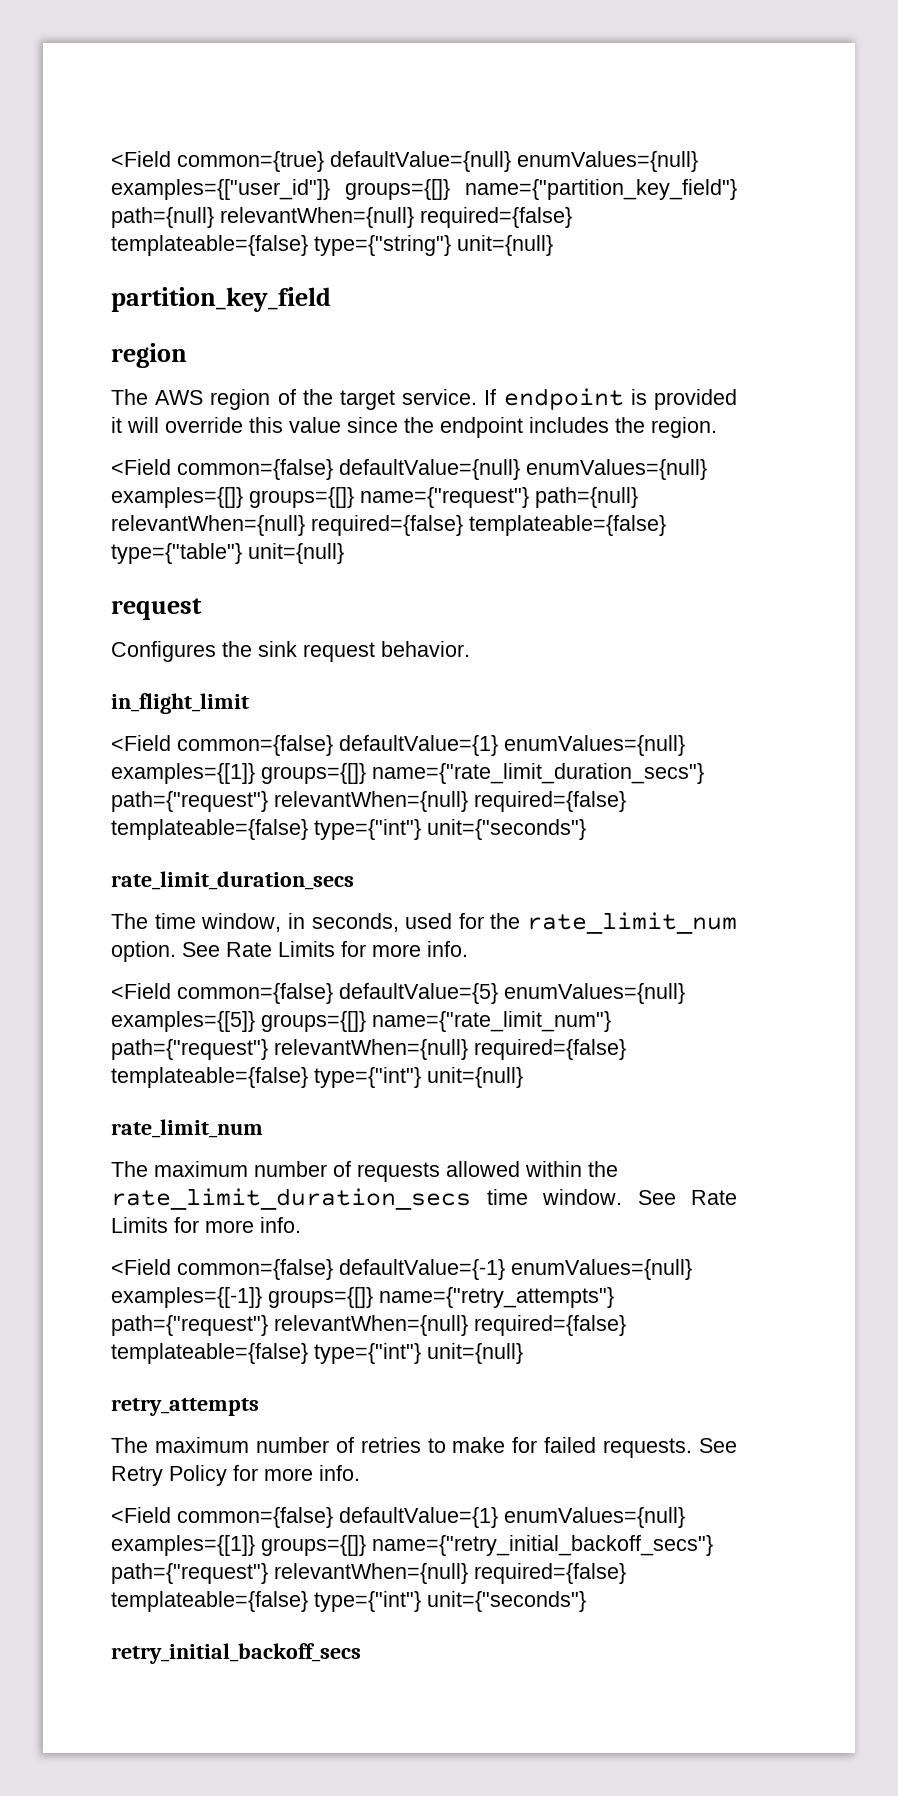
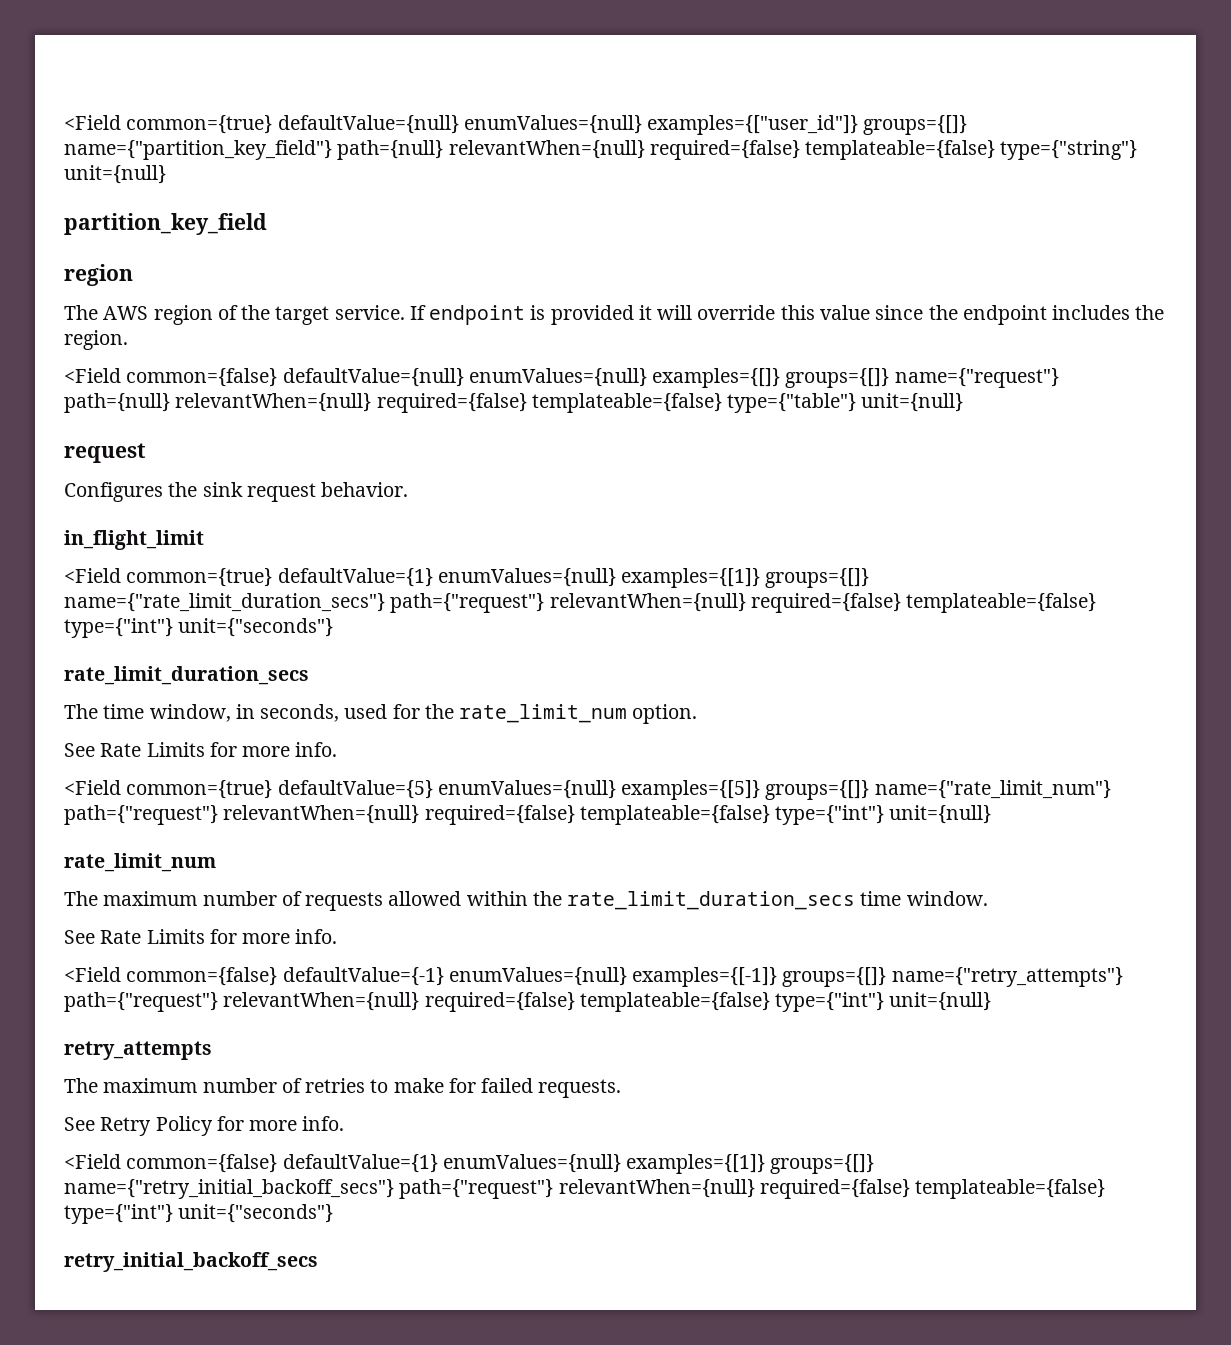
- <Field common={false} defaultValue={1} enumValues={null} examples={[1]} groups={[]} name={"rate_limit_duration_secs"} path={"request"} relevantWhen={null} required={false} templateable={false} type={"int"} unit={"seconds"}
+ <Field common={true} defaultValue={1} enumValues={null} examples={[1]} groups={[]} name={"rate_limit_duration_secs"} path={"request"} relevantWhen={null} required={false} templateable={false} type={"int"} unit={"seconds"}
- The time window, in seconds, used for the rate_limit_num option. See Rate Limits for more info.
- <Field common={false} defaultValue={5} enumValues={null} examples={[5]} groups={[]} name={"rate_limit_num"} path={"request"} relevantWhen={null} required={false} templateable={false} type={"int"} unit={null}
+ The time window, in seconds, used for the rate_limit_num option.
+ See Rate Limits for more info.
+ <Field common={true} defaultValue={5} enumValues={null} examples={[5]} groups={[]} name={"rate_limit_num"} path={"request"} relevantWhen={null} required={false} templateable={false} type={"int"} unit={null}
- The maximum number of requests allowed within the rate_limit_duration_secs time window. See Rate Limits for more info.
+ The maximum number of requests allowed within the rate_limit_duration_secs time window.
+ See Rate Limits for more info.
- The maximum number of retries to make for failed requests. See Retry Policy for more info.
+ The maximum number of retries to make for failed requests.
+ See Retry Policy for more info.

